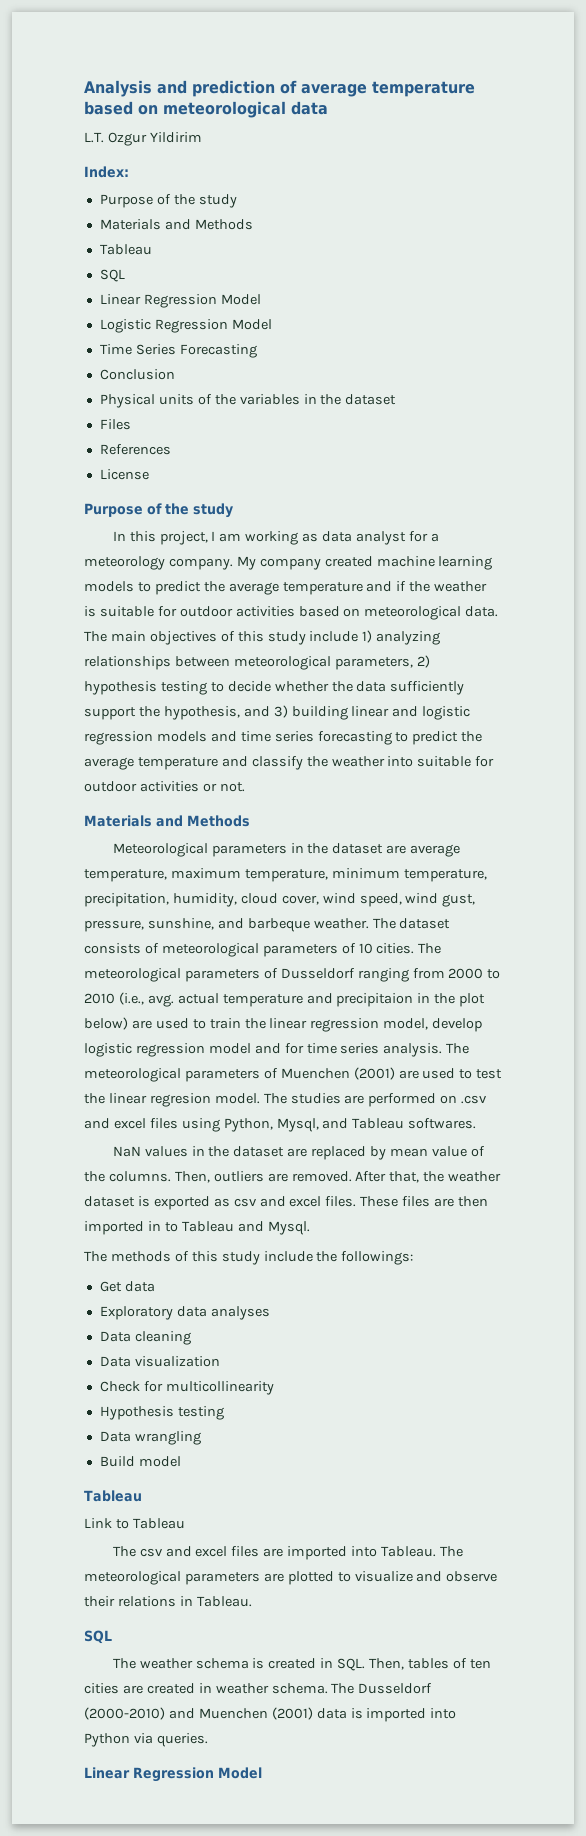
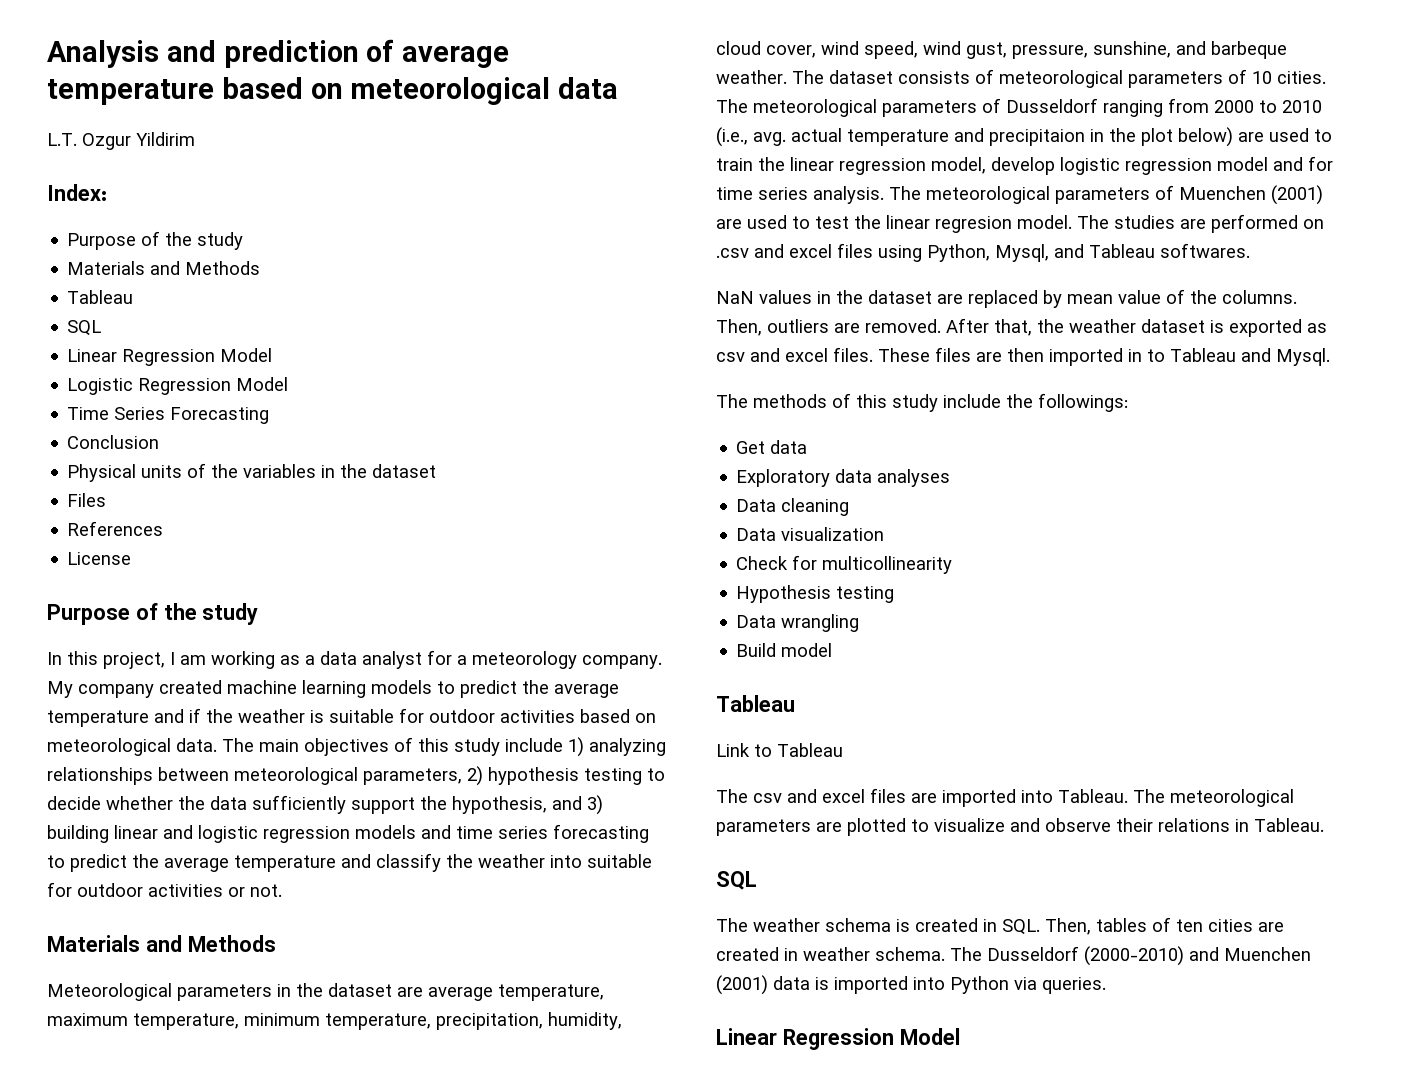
- In this project, I am working as data analyst for a meteorology company.
+ In this project, I am working as a data analyst for a meteorology company.

